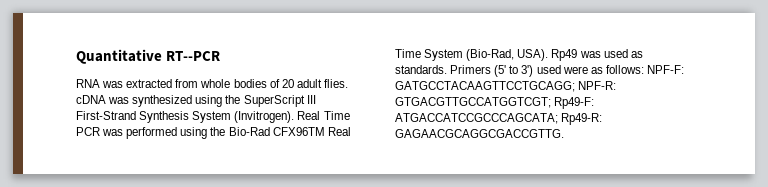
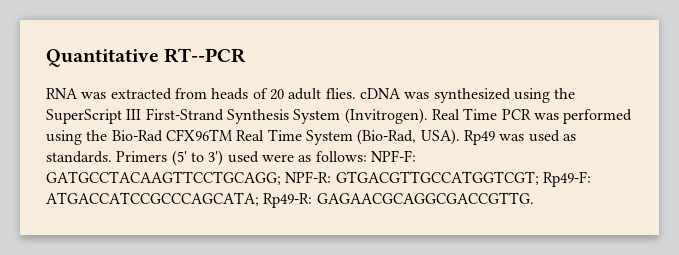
- RNA was extracted from whole bodies of 20 adult flies. cDNA was synthesized using the SuperScript III First-Strand Synthesis System (Invitrogen).
+ RNA was extracted from heads of 20 adult flies. cDNA was synthesized using the SuperScript III First-Strand Synthesis System (Invitrogen).

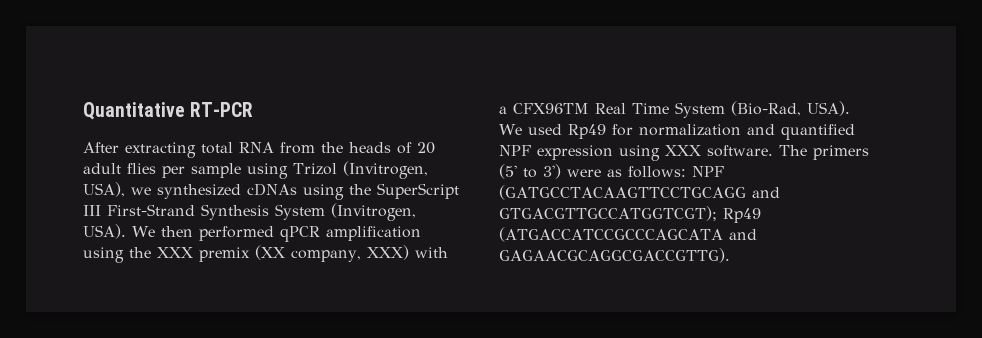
- Quantitative RT--PCR
- RNA was extracted from heads of 20 adult flies. cDNA was synthesized using the SuperScript III First-Strand Synthesis System (Invitrogen). Real Time PCR was performed using the Bio-Rad CFX96TM Real Time System (Bio-Rad, USA).
+ Quantitative RT-PCR
+ After extracting total RNA from the heads of 20 adult flies per sample using Trizol (Invitrogen, USA), we synthesized cDNAs using the SuperScript III First-Strand Synthesis System (Invitrogen, USA). We then performed qPCR amplification using the XXX premix (XX company, XXX) with a CFX96TM Real Time System (Bio-Rad, USA).
- Rp49 was used as standards. Primers (5' to 3') used were as follows: NPF-F: GATGCCTACAAGTTCCTGCAGG; NPF-R: GTGACGTTGCCATGGTCGT; Rp49-F: ATGACCATCCGCCCAGCATA; Rp49-R: GAGAACGCAGGCGACCGTTG.
+ We used Rp49 for normalization and quantified NPF expression using XXX software. The primers (5' to 3') were as follows: NPF (GATGCCTACAAGTTCCTGCAGG and GTGACGTTGCCATGGTCGT); Rp49 (ATGACCATCCGCCCAGCATA and GAGAACGCAGGCGACCGTTG).

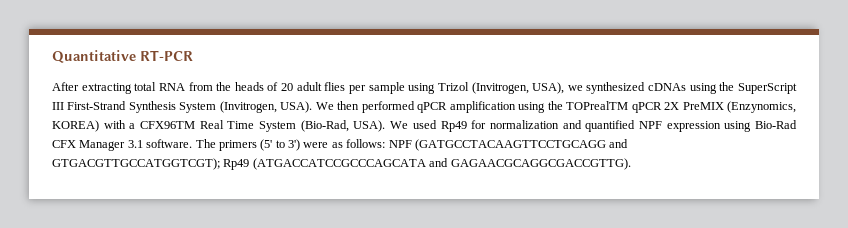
- We then performed qPCR amplification using the XXX premix (XX company, XXX) with a CFX96TM Real Time System (Bio-Rad, USA).
+ We then performed qPCR amplification using the TOPrealTM qPCR 2X PreMIX (Enzynomics, KOREA) with a CFX96TM Real Time System (Bio-Rad, USA).
- We used Rp49 for normalization and quantified NPF expression using XXX software.
+ We used Rp49 for normalization and quantified NPF expression using Bio-Rad CFX Manager 3.1 software.

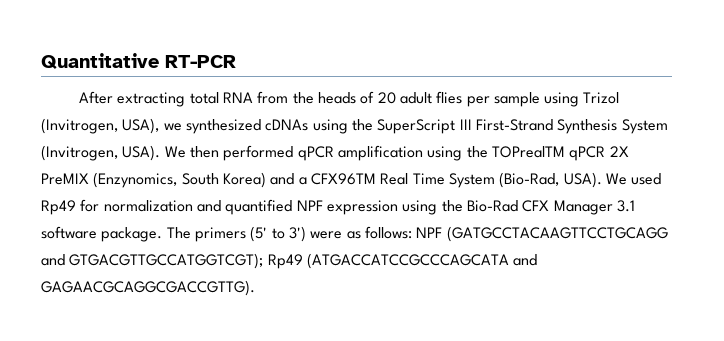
- We then performed qPCR amplification using the TOPrealTM qPCR 2X PreMIX (Enzynomics, KOREA) with a CFX96TM Real Time System (Bio-Rad, USA).
+ We then performed qPCR amplification using the TOPrealTM qPCR 2X PreMIX (Enzynomics, South Korea) and a CFX96TM Real Time System (Bio-Rad, USA).
- We used Rp49 for normalization and quantified NPF expression using Bio-Rad CFX Manager 3.1 software.
+ We used Rp49 for normalization and quantified NPF expression using the Bio-Rad CFX Manager 3.1 software package.

